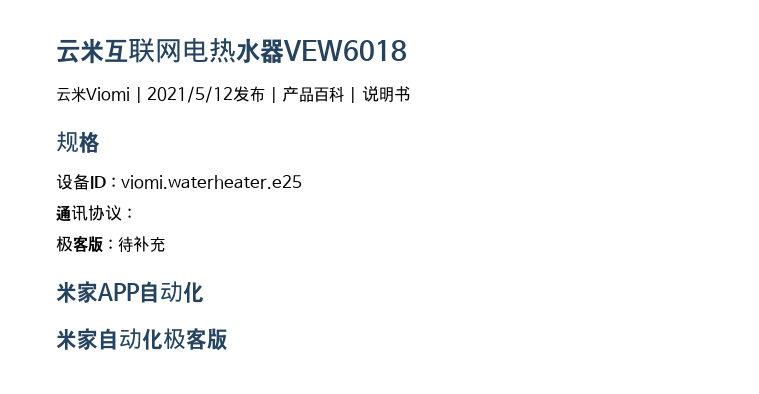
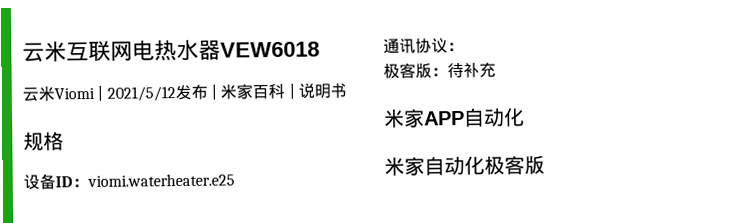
- 云米Viomi | 2021/5/12发布 | 产品百科 | 说明书
+ 云米Viomi | 2021/5/12发布 | 米家百科 | 说明书

